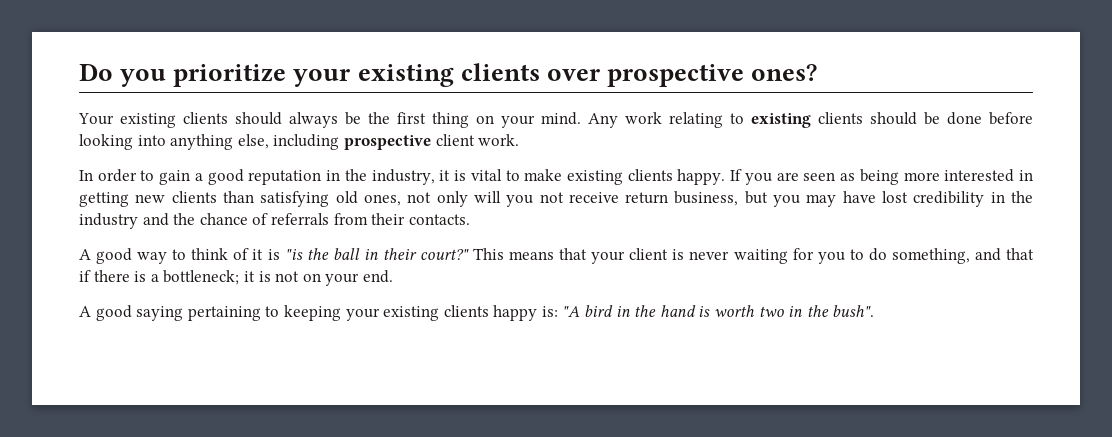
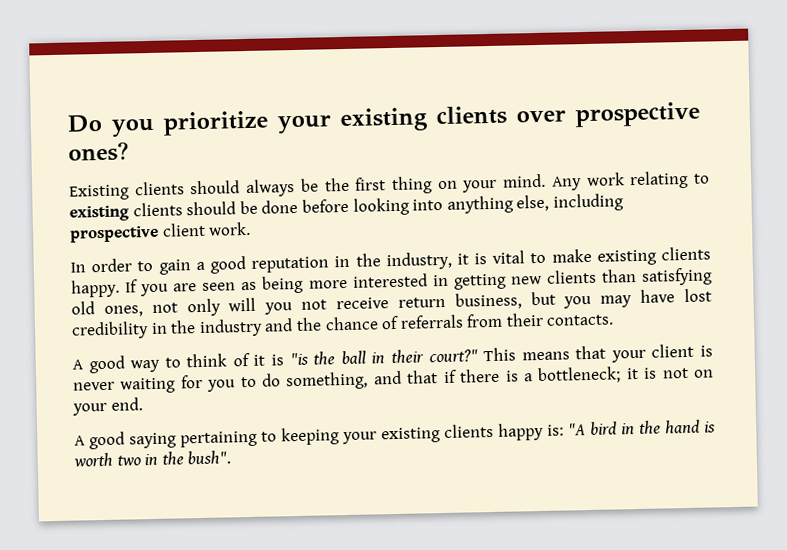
- Your existing clients should always be the first thing on your mind.
+ Existing clients should always be the first thing on your mind.

